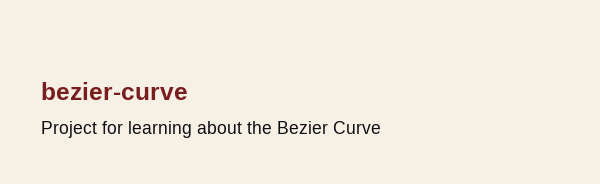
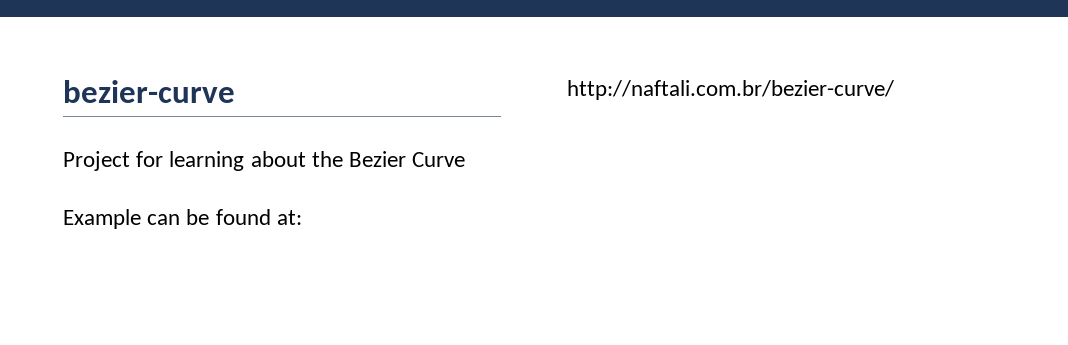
+ Example can be found at: http://naftali.com.br/bezier-curve/

